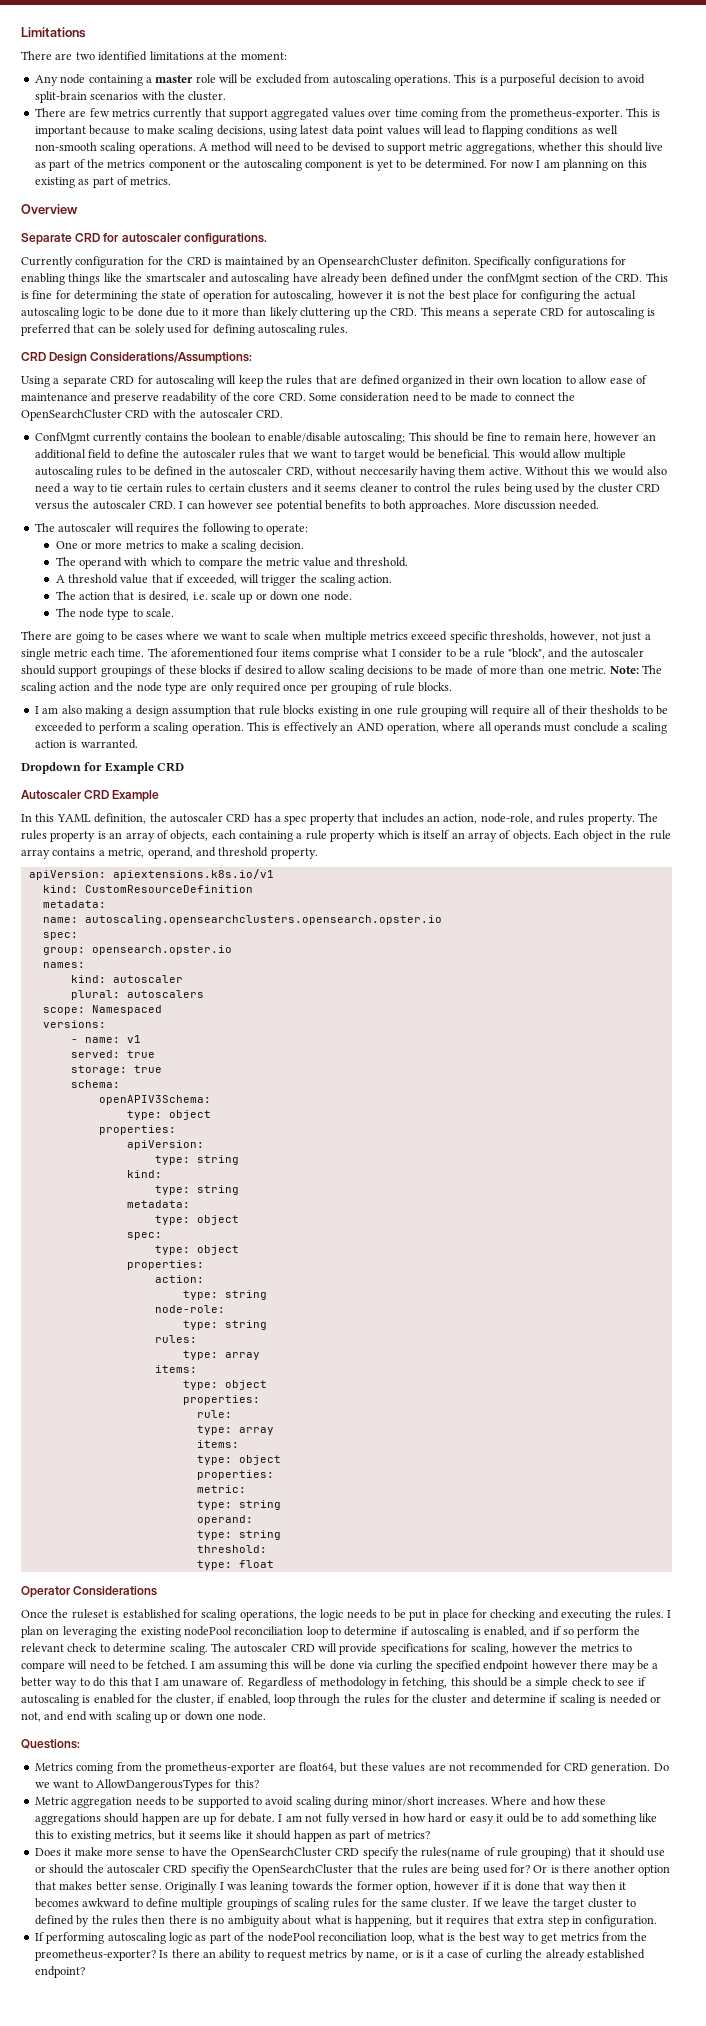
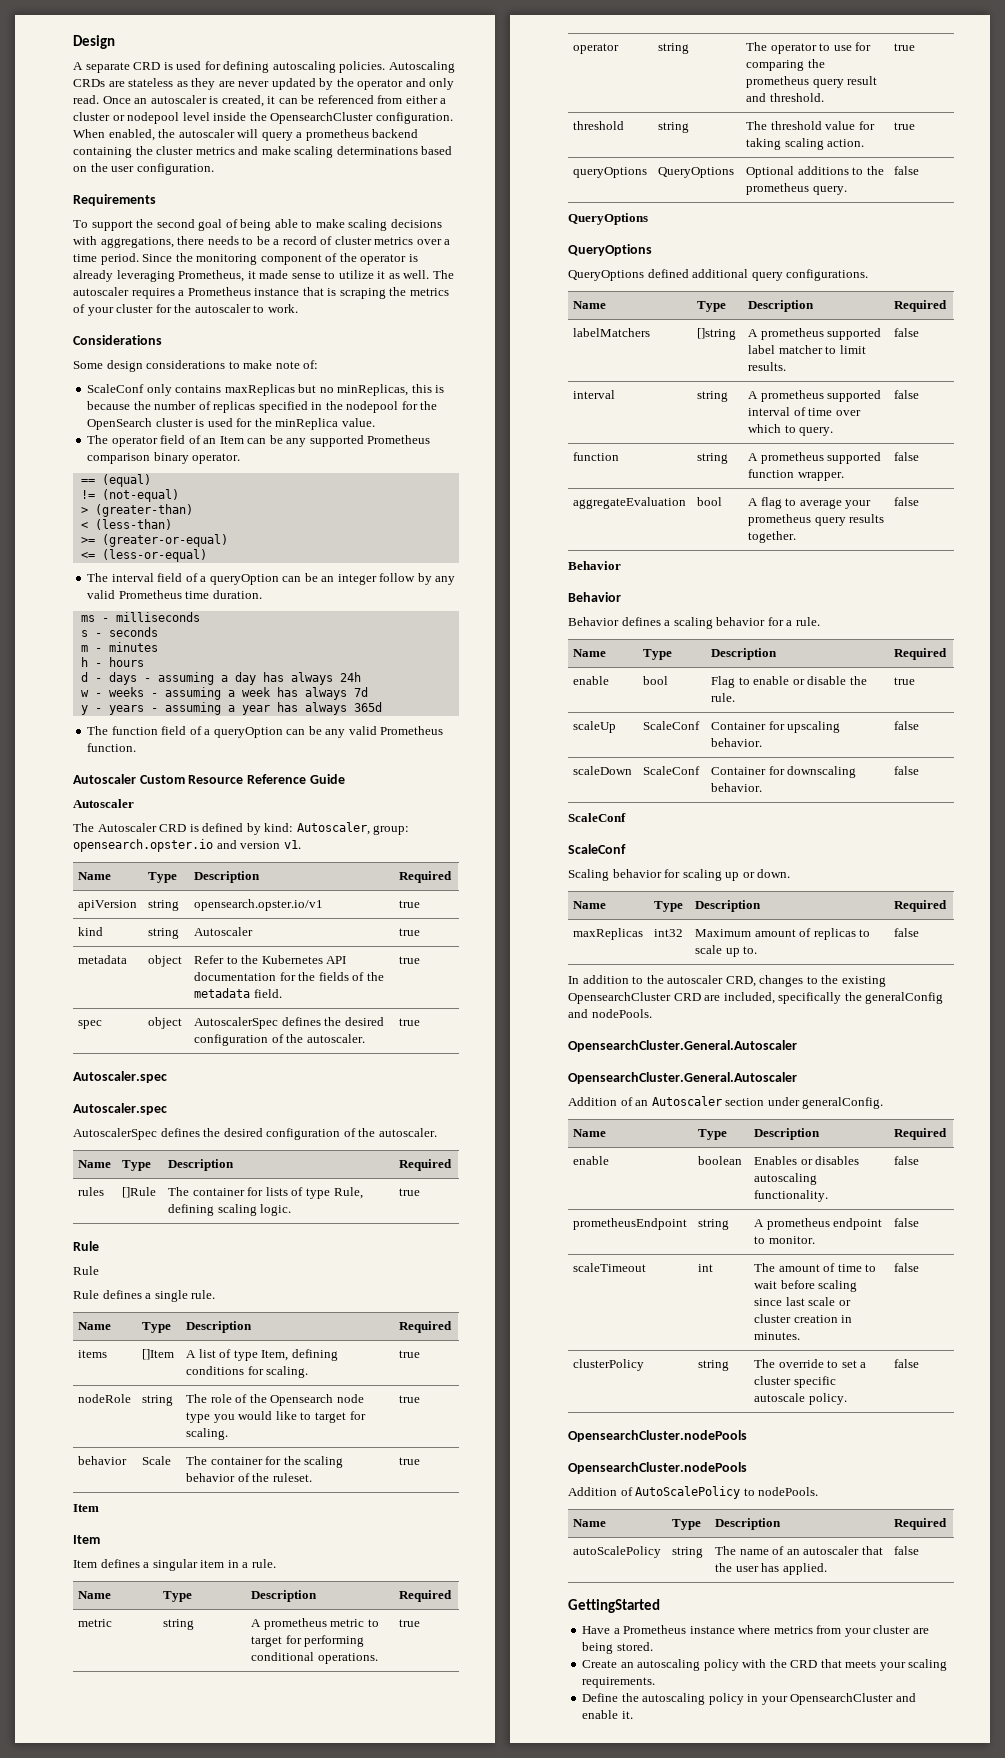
- Limitations
- There are two identified limitations at the moment:
- Any node containing a master role will be excluded from autoscaling operations. This is a purposeful decision to avoid split-brain scenarios with the cluster.
- There are few metrics currently that support aggregated values over time coming from the prometheus-exporter. This is important because to make scaling decisions, using latest data point values will lead to flapping conditions as well non-smooth scaling operations. A method will need to be devised to support metric aggregations, whether this should live as part of the metrics component or the autoscaling component is yet to be determined. For now I am planning on this existing as part of metrics.
- Overview
- Separate CRD for autoscaler configurations.
- Currently configuration for the CRD is maintained by an OpensearchCluster definiton. Specifically configurations for enabling things like the smartscaler and autoscaling have already been defined under the confMgmt section of the CRD. This is fine for determining the state of operation for autoscaling, however it is not the best place for configuring the actual autoscaling logic to be done due to it more than likely cluttering up the CRD. This means a seperate CRD for autoscaling is preferred that can be solely used for defining autoscaling rules.
- CRD Design Considerations/Assumptions:
- Using a separate CRD for autoscaling will keep the rules that are defined organized in their own location to allow ease of maintenance and preserve readability of the core CRD. Some consideration need to be made to connect the OpenSearchCluster CRD with the autoscaler CRD.
- ConfMgmt currently contains the boolean to enable/disable autoscaling; This should be fine to remain here, however an additional field to define the autoscaler rules that we want to target would be beneficial. This would allow multiple autoscaling rules to be defined in the autoscaler CRD, without neccesarily having them active. Without this we would also need a way to tie certain rules to certain clusters and it seems cleaner to control the rules being used by the cluster CRD versus the autoscaler CRD. I can however see potential benefits to both approaches. More discussion needed.
- The autoscaler will requires the following to operate:
- One or more metrics to make a scaling decision.
- The operand with which to compare the metric value and threshold.
- A threshold value that if exceeded, will trigger the scaling action.
- The action that is desired, i.e. scale up or down one node.
- The node type to scale.
- There are going to be cases where we want to scale when multiple metrics exceed specific thresholds, however, not just a single metric each time. The aforementioned four items comprise what I consider to be a rule "block", and the autoscaler should support groupings of these blocks if desired to allow scaling decisions to be made of more than one metric. Note: The scaling action and the node type are only required once per grouping of rule blocks.
- I am also making a design assumption that rule blocks existing in one rule grouping will require all of their thesholds to be exceeded to perform a scaling operation. This is effectively an AND operation, where all operands must conclude a scaling action is warranted.
- Dropdown for Example CRD
- Autoscaler CRD Example
- In this YAML definition, the autoscaler CRD has a spec property that includes an action, node-role, and rules property. The rules property is an array of objects, each containing a rule property which is itself an array of objects. Each object in the rule array contains a metric, operand, and threshold property.
- apiVersion: apiextensions.k8s.io/v1
- kind: CustomResourceDefinition
- metadata:
- name: autoscaling.opensearchclusters.opensearch.opster.io
- spec:
- group: opensearch.opster.io
- names:
- kind: autoscaler
- plural: autoscalers
- scope: Namespaced
- versions:
- - name: v1
- served: true
- storage: true
- schema:
- openAPIV3Schema:
- type: object
- properties:
- apiVersion:
- type: string
- kind:
- type: string
- metadata:
- type: object
- spec:
- type: object
- properties:
- action:
- type: string
- node-role:
- type: string
- rules:
- type: array
- items:
- type: object
- properties:
- rule:
- type: array
- items:
- type: object
- properties:
- metric:
- type: string
- operand:
- type: string
- threshold:
- type: float
- Operator Considerations
- Once the ruleset is established for scaling operations, the logic needs to be put in place for checking and executing the rules. I plan on leveraging the existing nodePool reconciliation loop to determine if autoscaling is enabled, and if so perform the relevant check to determine scaling. The autoscaler CRD will provide specifications for scaling, however the metrics to compare will need to be fetched. I am assuming this will be done via curling the specified endpoint however there may be a better way to do this that I am unaware of. Regardless of methodology in fetching, this should be a simple check to see if autoscaling is enabled for the cluster, if enabled, loop through the rules for the cluster and determine if scaling is needed or not, and end with scaling up or down one node.
- Questions:
- Metrics coming from the prometheus-exporter are float64, but these values are not recommended for CRD generation. Do we want to AllowDangerousTypes for this?
- Metric aggregation needs to be supported to avoid scaling during minor/short increases. Where and how these aggregations should happen are up for debate. I am not fully versed in how hard or easy it ould be to add something like this to existing metrics, but it seems like it should happen as part of metrics?
- Does it make more sense to have the OpenSearchCluster CRD specify the rules(name of rule grouping) that it should use or should the autoscaler CRD specifiy the OpenSearchCluster that the rules are being used for? Or is there another option that makes better sense. Originally I was leaning towards the former option, however if it is done that way then it becomes awkward to define multiple groupings of scaling rules for the same cluster. If we leave the target cluster to defined by the rules then there is no ambiguity about what is happening, but it requires that extra step in configuration.
- If performing autoscaling logic as part of the nodePool reconciliation loop, what is the best way to get metrics from the preometheus-exporter? Is there an ability to request metrics by name, or is it a case of curling the already established endpoint?
+ Design
+ A separate CRD is used for defining autoscaling policies. Autoscaling CRDs are stateless as they are never updated by the operator and only read. Once an autoscaler is created, it can be referenced from either a cluster or nodepool level inside the OpensearchCluster configuration. When enabled, the autoscaler will query a prometheus backend containing the cluster metrics and make scaling determinations based on the user configuration.
+ Requirements
+ To support the second goal of being able to make scaling decisions with aggregations, there needs to be a record of cluster metrics over a time period. Since the monitoring component of the operator is already leveraging Prometheus, it made sense to utilize it as well. The autoscaler requires a Prometheus instance that is scraping the metrics of your cluster for the autoscaler to work.
+ Considerations
+ Some design considerations to make note of:
+ ScaleConf only contains maxReplicas but no minReplicas, this is because the number of replicas specified in the nodepool for the OpenSearch cluster is used for the minReplica value.
+ The operator field of an Item can be any supported Prometheus comparison binary operator.
+ == (equal)
+ != (not-equal)
+ > (greater-than)
+ < (less-than)
+ >= (greater-or-equal)
+ <= (less-or-equal)
+ The interval field of a queryOption can be an integer follow by any valid Prometheus time duration.
+ ms - milliseconds
+ s - seconds
+ m - minutes
+ h - hours
+ d - days - assuming a day has always 24h
+ w - weeks - assuming a week has always 7d
+ y - years - assuming a year has always 365d
+ The function field of a queryOption can be any valid Prometheus function.
+ Autoscaler Custom Resource Reference Guide
+ Autoscaler
+ The Autoscaler CRD is defined by kind: Autoscaler, group: opensearch.opster.io and version v1.
+ Name | Type | Description | Required
+ apiVersion | string | opensearch.opster.io/v1 | true
+ kind | string | Autoscaler | true
+ metadata | object | Refer to the Kubernetes API documentation for the fields of the metadata field. | true
+ spec | object | AutoscalerSpec defines the desired configuration of the autoscaler. | true
+ Autoscaler.spec
+ Autoscaler.spec
+ AutoscalerSpec defines the desired configuration of the autoscaler.
+ Name | Type | Description | Required
+ rules | []Rule | The container for lists of type Rule, defining scaling logic. | true
+ Rule
+ Rule
+ Rule defines a single rule.
+ Name | Type | Description | Required
+ items | []Item | A list of type Item, defining conditions for scaling. | true
+ nodeRole | string | The role of the Opensearch node type you would like to target for scaling. | true
+ behavior | Scale | The container for the scaling behavior of the ruleset. | true
+ Item
+ Item
+ Item defines a singular item in a rule.
+ Name | Type | Description | Required
+ metric | string | A prometheus metric to target for performing conditional operations. | true
+ operator | string | The operator to use for comparing the prometheus query result and threshold. | true
+ threshold | string | The threshold value for taking scaling action. | true
+ queryOptions | QueryOptions | Optional additions to the prometheus query. | false
+ QueryOptions
+ QueryOptions
+ QueryOptions defined additional query configurations.
+ Name | Type | Description | Required
+ labelMatchers | []string | A prometheus supported label matcher to limit results. | false
+ interval | string | A prometheus supported interval of time over which to query. | false
+ function | string | A prometheus supported function wrapper. | false
+ aggregateEvaluation | bool | A flag to average your prometheus query results together. | false
+ Behavior
+ Behavior
+ Behavior defines a scaling behavior for a rule.
+ Name | Type | Description | Required
+ enable | bool | Flag to enable or disable the rule. | true
+ scaleUp | ScaleConf | Container for upscaling behavior. | false
+ scaleDown | ScaleConf | Container for downscaling behavior. | false
+ ScaleConf
+ ScaleConf
+ Scaling behavior for scaling up or down.
+ Name | Type | Description | Required
+ maxReplicas | int32 | Maximum amount of replicas to scale up to. | false
+ In addition to the autoscaler CRD, changes to the existing OpensearchCluster CRD are included, specifically the generalConfig and nodePools.
+ OpensearchCluster.General.Autoscaler
+ OpensearchCluster.General.Autoscaler
+ Addition of an Autoscaler section under generalConfig.
+ Name | Type | Description | Required
+ enable | boolean | Enables or disables autoscaling functionality. | false
+ prometheusEndpoint | string | A prometheus endpoint to monitor. | false
+ scaleTimeout | int | The amount of time to wait before scaling since last scale or cluster creation in minutes. | false
+ clusterPolicy | string | The override to set a cluster specific autoscale policy. | false
+ OpensearchCluster.nodePools
+ OpensearchCluster.nodePools
+ Addition of AutoScalePolicy to nodePools.
+ Name | Type | Description | Required
+ autoScalePolicy | string | The name of an autoscaler that the user has applied. | false
+ GettingStarted
+ Have a Prometheus instance where metrics from your cluster are being stored.
+ Create an autoscaling policy with the CRD that meets your scaling requirements.
+ Define the autoscaling policy in your OpensearchCluster and enable it.

